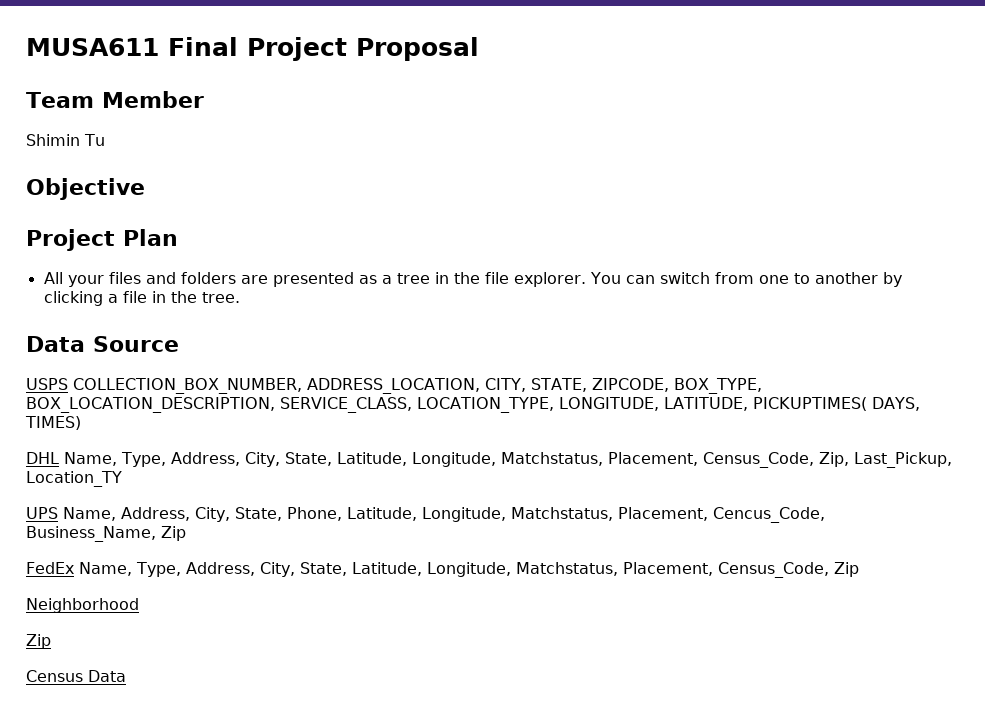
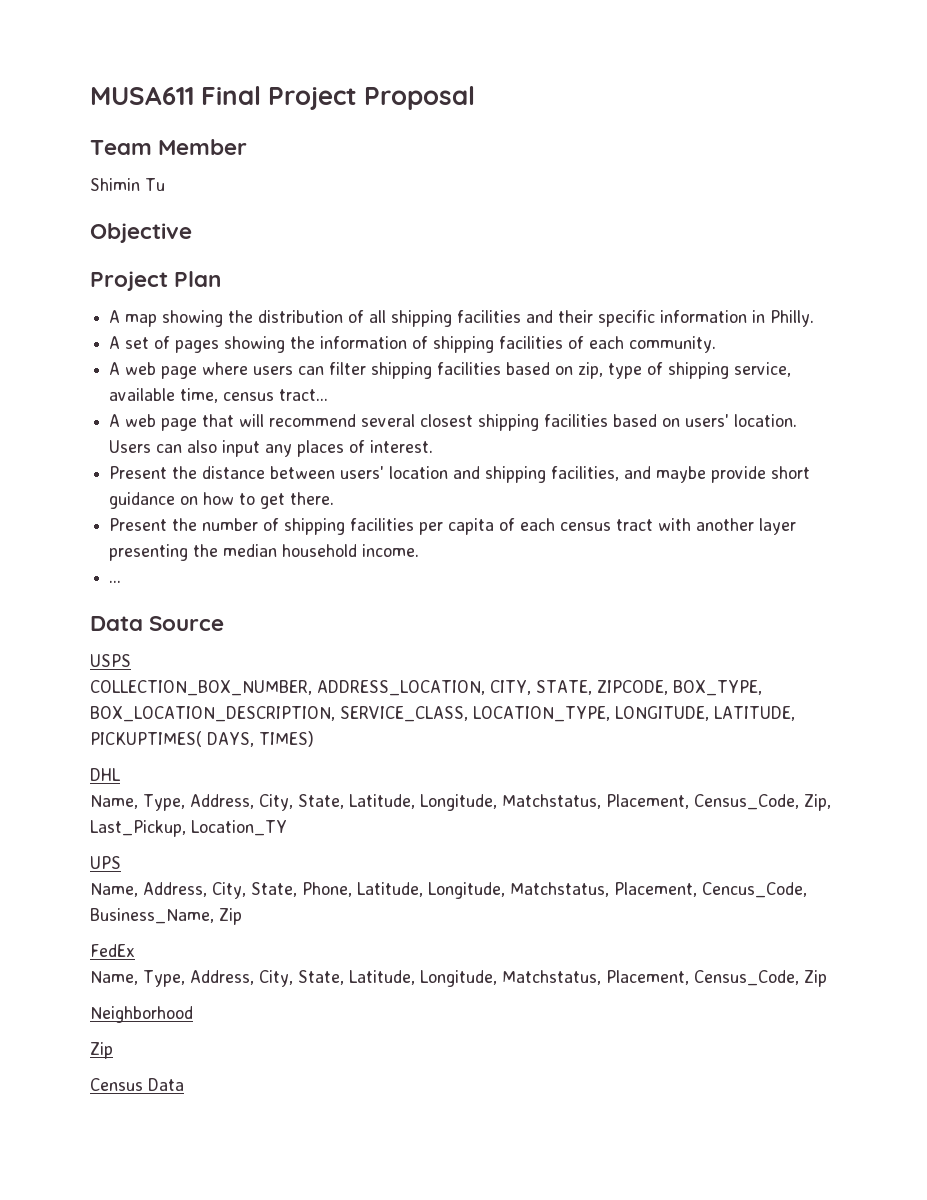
- All your files and folders are presented as a tree in the file explorer. You can switch from one to another by clicking a file in the tree.
+ A map showing the distribution of all shipping facilities and their specific information in Philly.
+ A set of pages showing the information of shipping facilities of each community.
+ A web page where users can filter shipping facilities based on zip, type of shipping service, available time, census tract...
+ A web page that will recommend several closest shipping facilities based on users' location. Users can also input any places of interest.
+ Present the distance between users' location and shipping facilities, and maybe provide short guidance on how to get there.
+ Present the number of shipping facilities per capita of each census tract with another layer presenting the median household income.
+ ...
- USPS COLLECTION_BOX_NUMBER, ADDRESS_LOCATION, CITY, STATE, ZIPCODE, BOX_TYPE, BOX_LOCATION_DESCRIPTION, SERVICE_CLASS, LOCATION_TYPE, LONGITUDE, LATITUDE, PICKUPTIMES( DAYS, TIMES)
+ USPS
+ COLLECTION_BOX_NUMBER, ADDRESS_LOCATION, CITY, STATE, ZIPCODE, BOX_TYPE, BOX_LOCATION_DESCRIPTION, SERVICE_CLASS, LOCATION_TYPE, LONGITUDE, LATITUDE, PICKUPTIMES( DAYS, TIMES)
- DHL Name, Type, Address, City, State, Latitude, Longitude, Matchstatus, Placement, Census_Code, Zip, Last_Pickup, Location_TY
+ DHL
+ Name, Type, Address, City, State, Latitude, Longitude, Matchstatus, Placement, Census_Code, Zip, Last_Pickup, Location_TY
- UPS Name, Address, City, State, Phone, Latitude, Longitude, Matchstatus, Placement, Cencus_Code, Business_Name, Zip
+ UPS
+ Name, Address, City, State, Phone, Latitude, Longitude, Matchstatus, Placement, Cencus_Code, Business_Name, Zip
- FedEx Name, Type, Address, City, State, Latitude, Longitude, Matchstatus, Placement, Census_Code, Zip
+ FedEx
+ Name, Type, Address, City, State, Latitude, Longitude, Matchstatus, Placement, Census_Code, Zip

